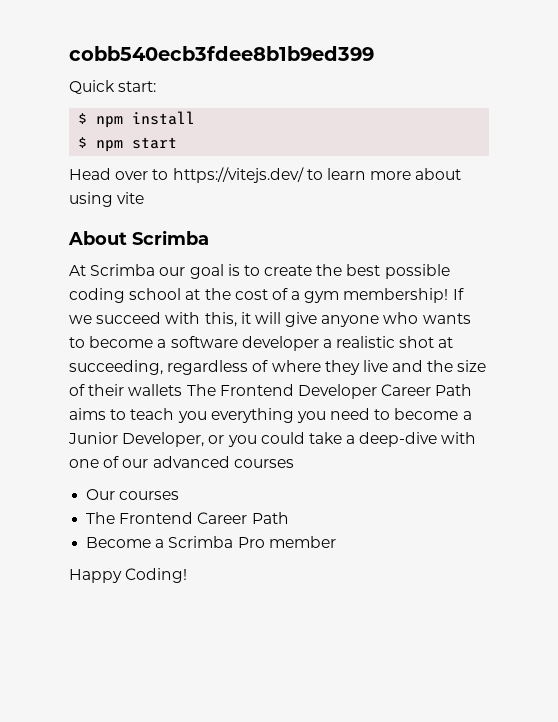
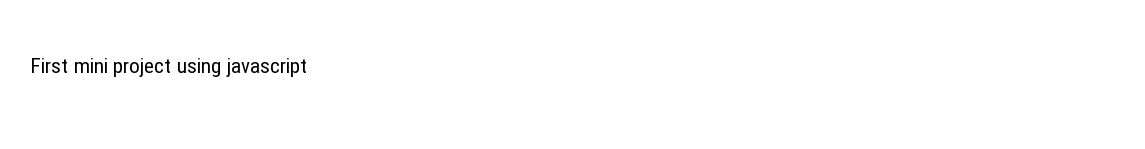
- cobb540ecb3fdee8b1b9ed399
- Quick start:
- $ npm install
- $ npm start
- Head over to https://vitejs.dev/ to learn more about using vite
- About Scrimba
- At Scrimba our goal is to create the best possible coding school at the cost of a gym membership! If we succeed with this, it will give anyone who wants to become a software developer a realistic shot at succeeding, regardless of where they live and the size of their wallets The Frontend Developer Career Path aims to teach you everything you need to become a Junior Developer, or you could take a deep-dive with one of our advanced courses
- Our courses
- The Frontend Career Path
- Become a Scrimba Pro member
- Happy Coding!
+ First mini project using javascript

